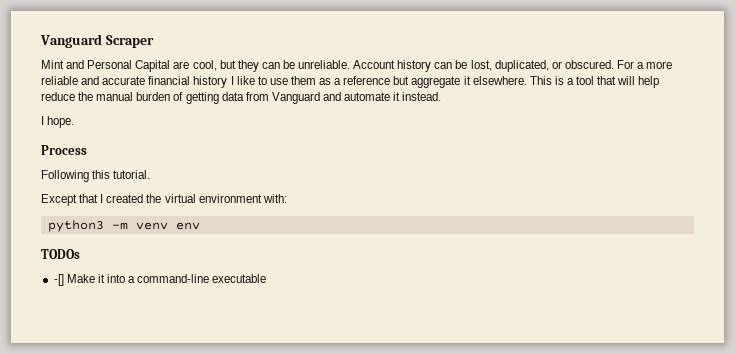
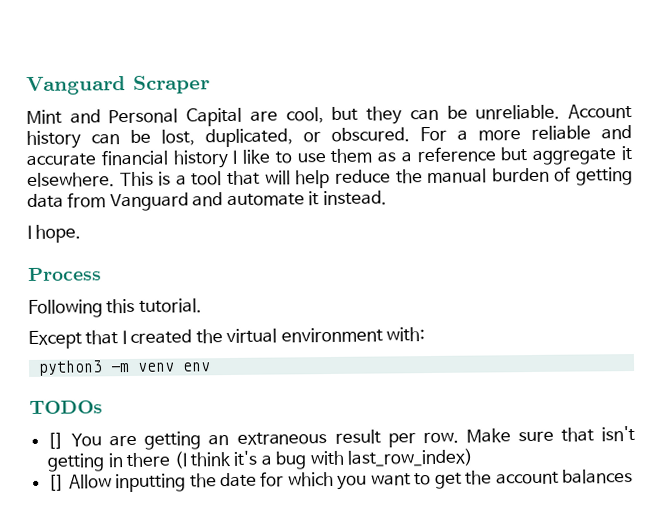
- -[] Make it into a command-line executable
+ [] You are getting an extraneous result per row. Make sure that isn't getting in there (I think it's a bug with last_row_index)
+ [] Allow inputting the date for which you want to get the account balances

